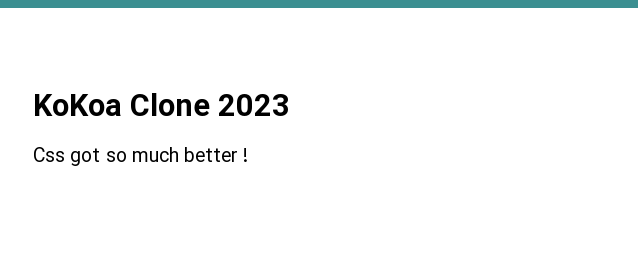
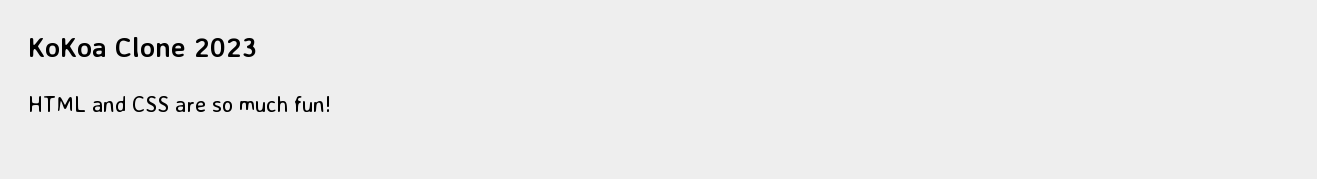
- Css got so much better !
+ HTML and CSS are so much fun!

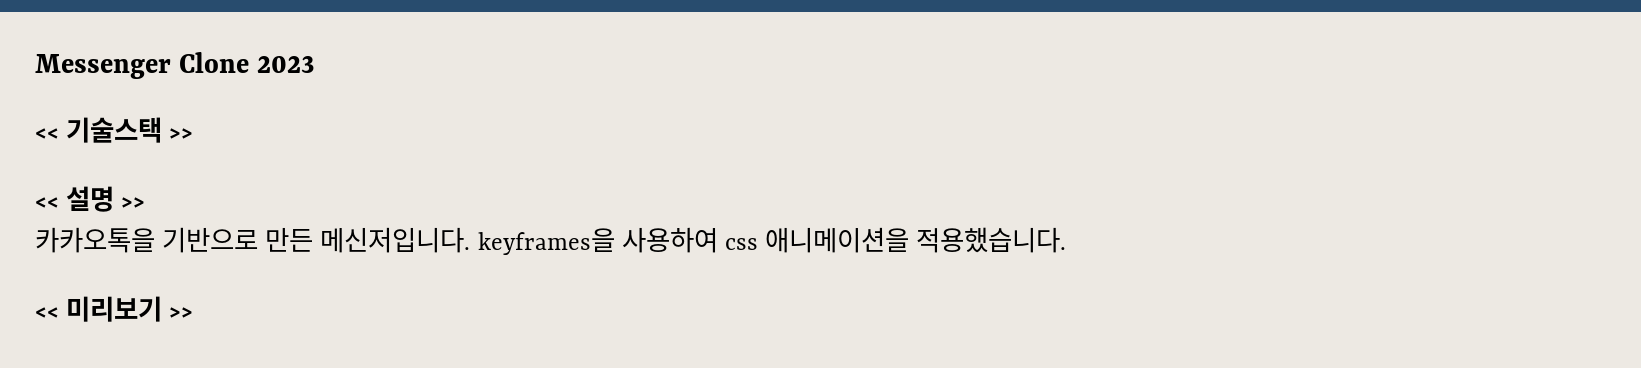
- KoKoa Clone 2023
+ Messenger Clone 2023
- HTML and CSS are so much fun!
+ << 기술스택 >>
+ << 설명 >>
+ 카카오톡을 기반으로 만든 메신저입니다. keyframes을 사용하여 css 애니메이션을 적용했습니다.
+ << 미리보기 >>

